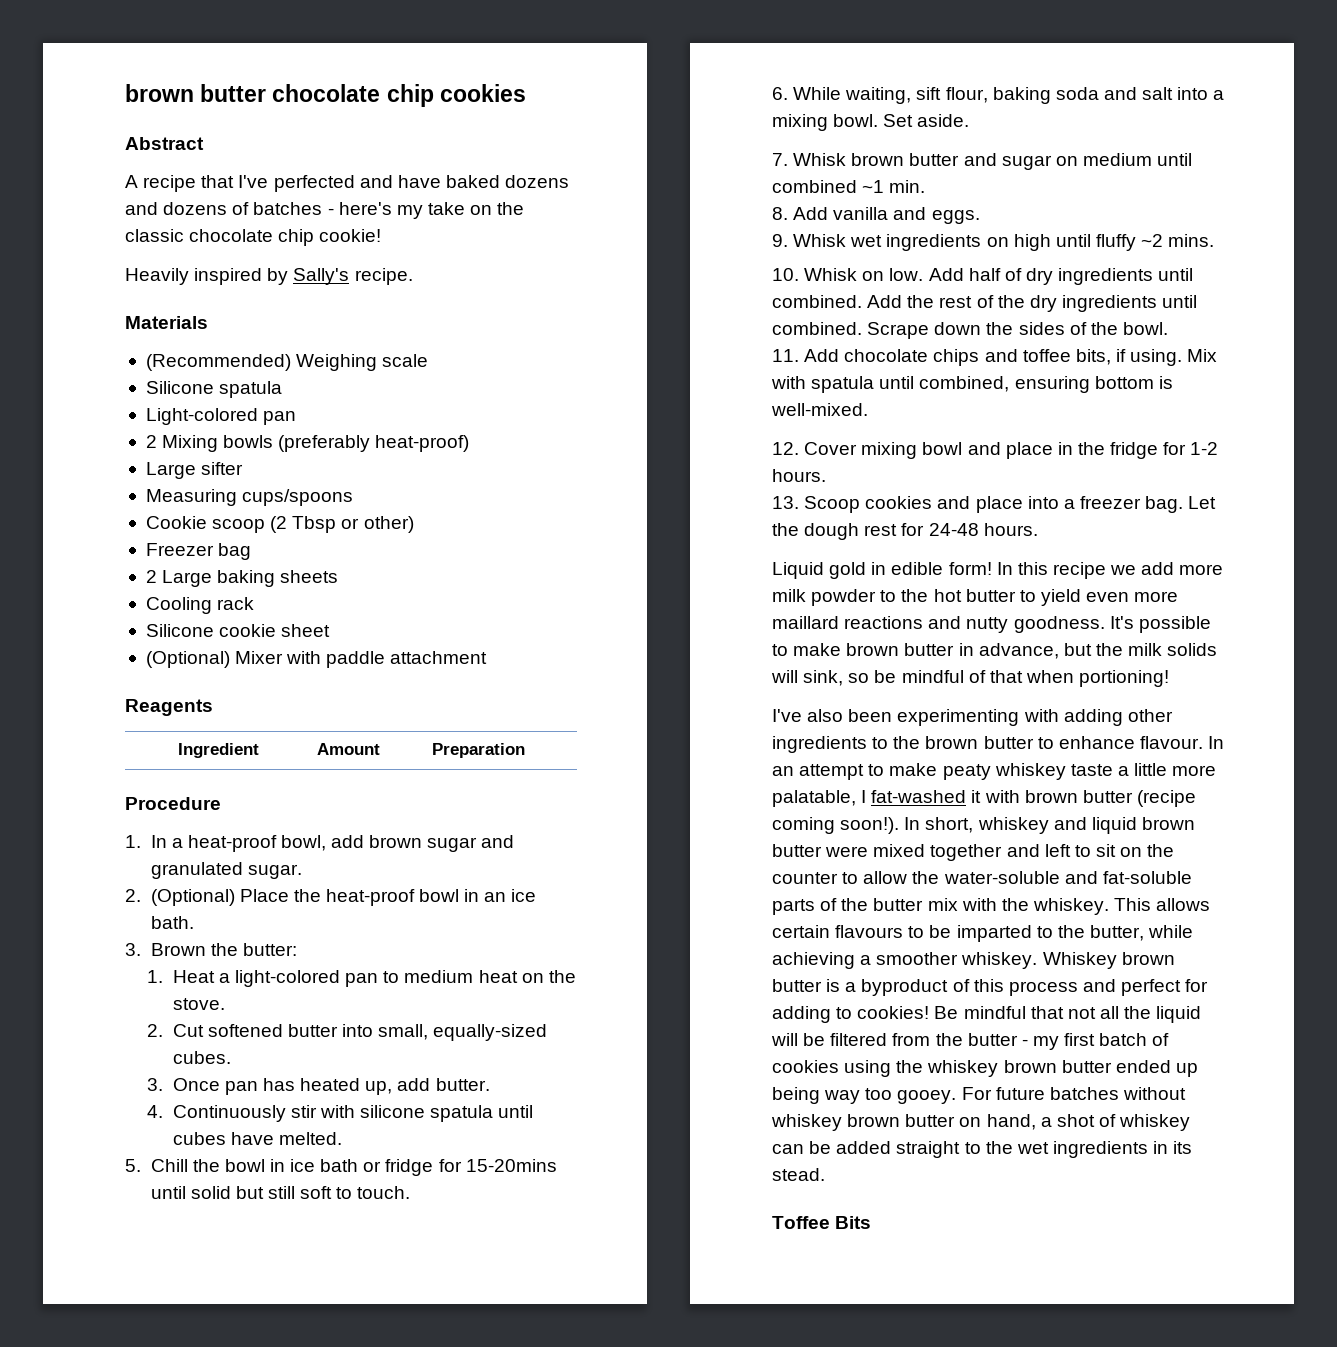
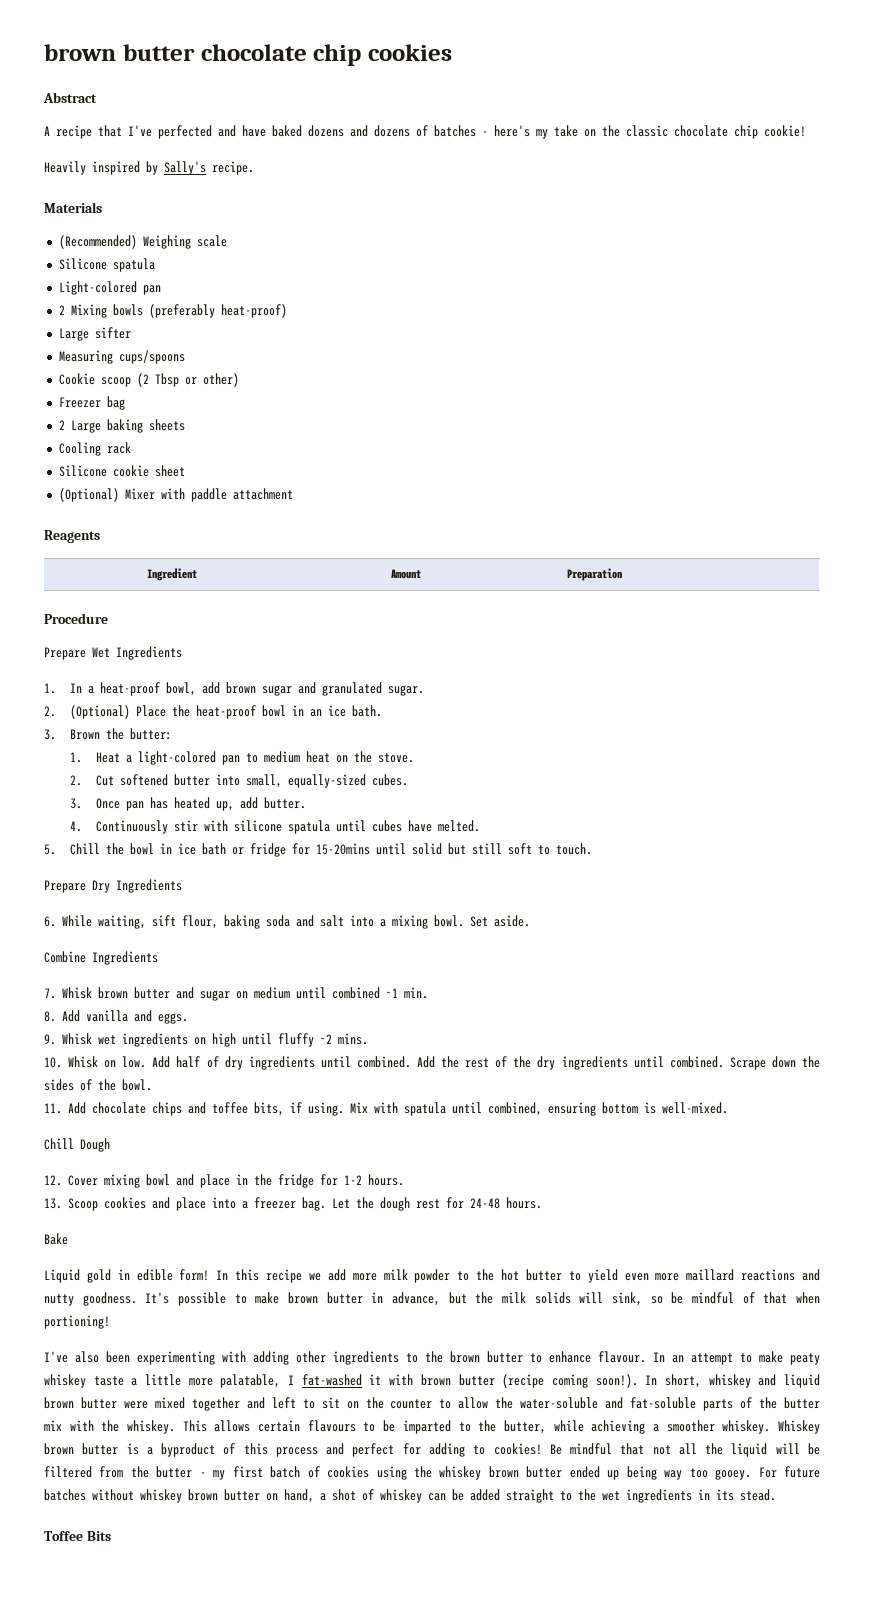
+ Prepare Wet Ingredients
+ Prepare Dry Ingredients
+ Combine Ingredients
+ Chill Dough
+ Bake

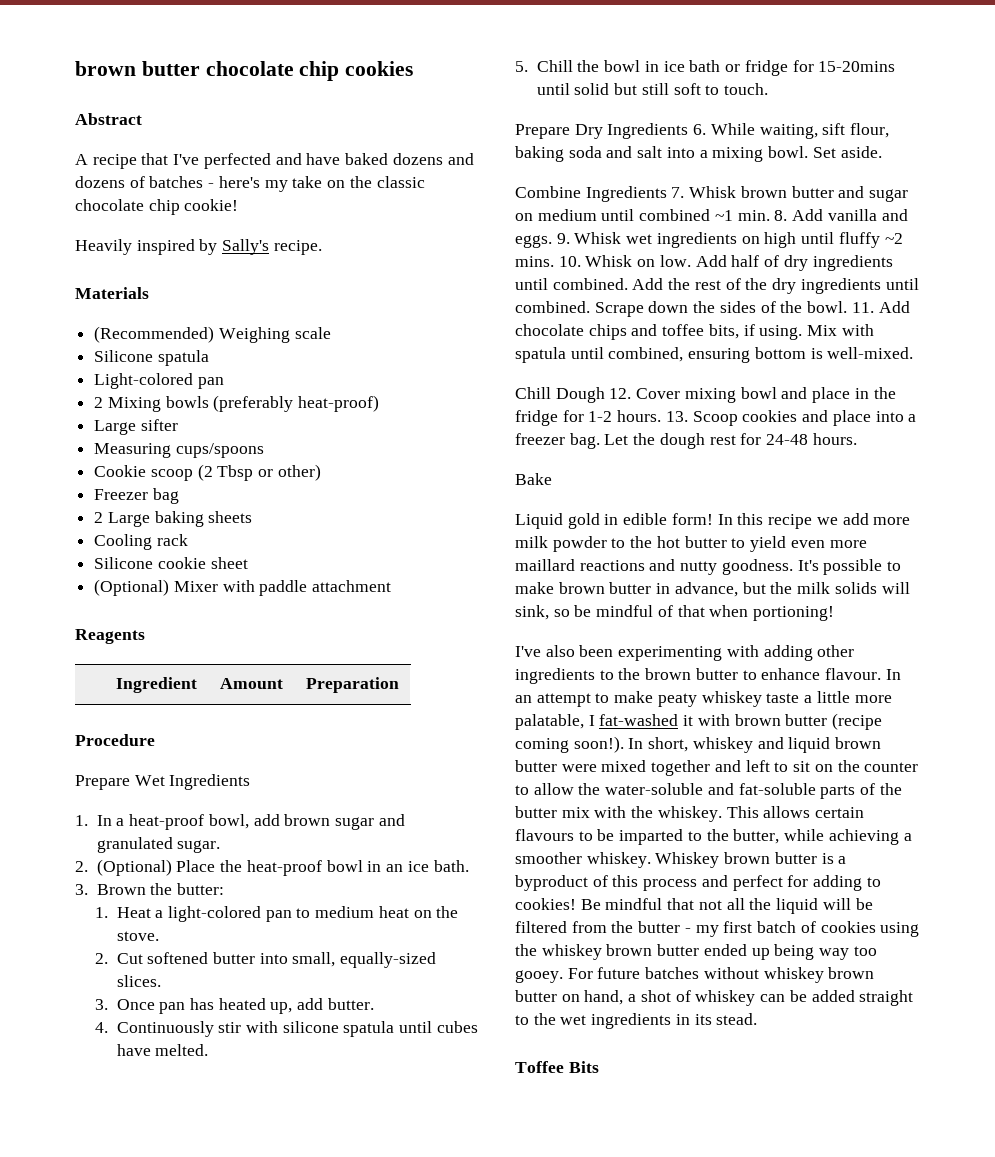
- 2. Cut softened butter into small, equally-sized cubes.
+ 2. Cut softened butter into small, equally-sized slices.
- Prepare Dry Ingredients
- 6. While waiting, sift flour, baking soda and salt into a mixing bowl.
+ Prepare Dry Ingredients 6. While waiting, sift flour, baking soda and salt into a mixing bowl.
- Combine Ingredients
- 7. Whisk brown butter and sugar on medium until combined ~1 min.
- 8. Add vanilla and eggs.
- 9. Whisk wet ingredients on high until fluffy ~2 mins.
- 10. Whisk on low.
+ Combine Ingredients 7. Whisk brown butter and sugar on medium until combined ~1 min. 8. Add vanilla and eggs. 9. Whisk wet ingredients on high until fluffy ~2 mins. 10. Whisk on low.
- Scrape down the sides of the bowl.
- 11. Add chocolate chips and toffee bits, if using.
+ Scrape down the sides of the bowl. 11. Add chocolate chips and toffee bits, if using.
- Chill Dough
- 12. Cover mixing bowl and place in the fridge for 1-2 hours.
- 13. Scoop cookies and place into a freezer bag.
+ Chill Dough 12. Cover mixing bowl and place in the fridge for 1-2 hours. 13. Scoop cookies and place into a freezer bag.

